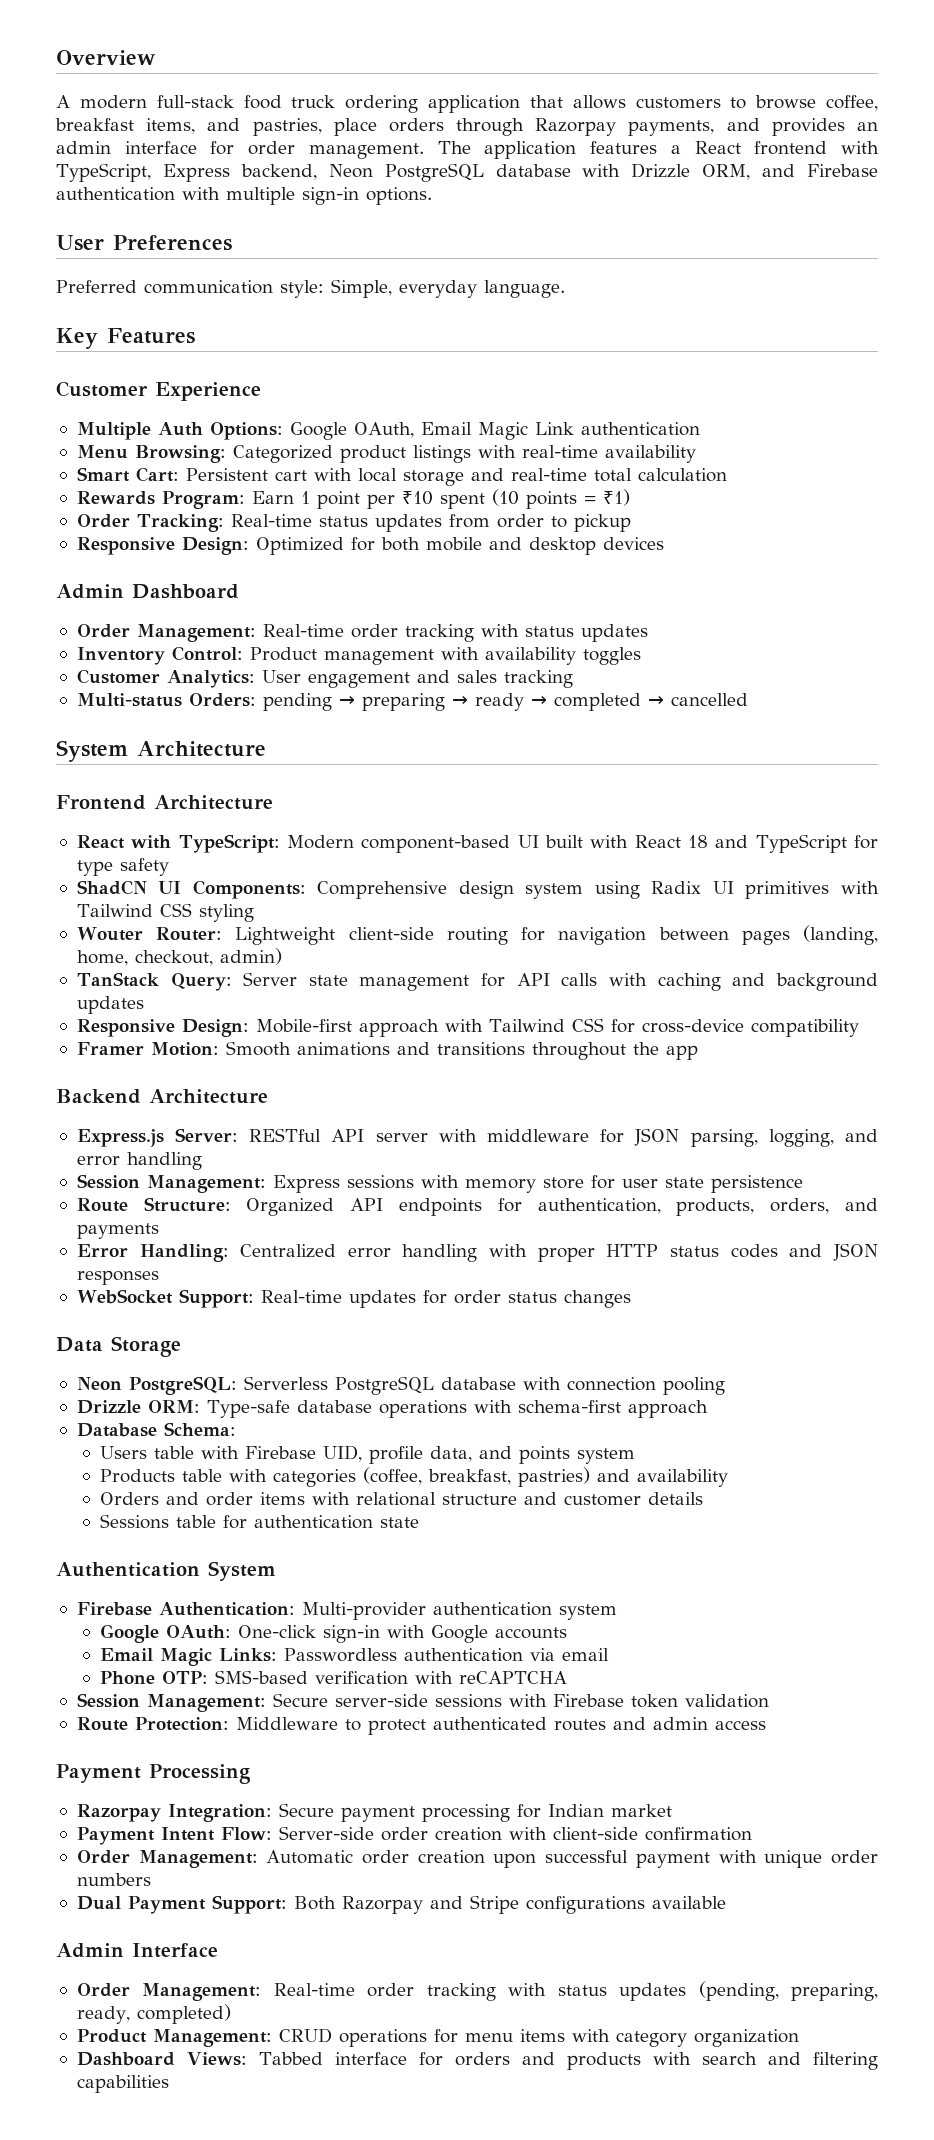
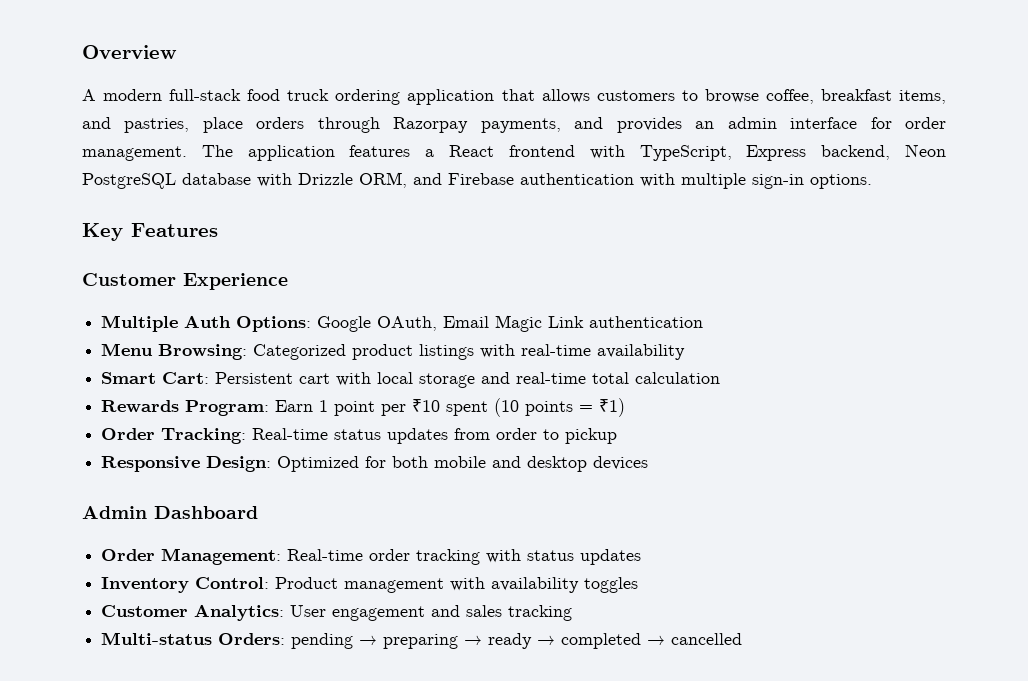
- User Preferences
- Preferred communication style: Simple, everyday language.
- System Architecture
- Frontend Architecture
- React with TypeScript: Modern component-based UI built with React 18 and TypeScript for type safety
- ShadCN UI Components: Comprehensive design system using Radix UI primitives with Tailwind CSS styling
- Wouter Router: Lightweight client-side routing for navigation between pages (landing, home, checkout, admin)
- TanStack Query: Server state management for API calls with caching and background updates
- Responsive Design: Mobile-first approach with Tailwind CSS for cross-device compatibility
- Framer Motion: Smooth animations and transitions throughout the app
- Backend Architecture
- Express.js Server: RESTful API server with middleware for JSON parsing, logging, and error handling
- Session Management: Express sessions with memory store for user state persistence
- Route Structure: Organized API endpoints for authentication, products, orders, and payments
- Error Handling: Centralized error handling with proper HTTP status codes and JSON responses
- WebSocket Support: Real-time updates for order status changes
- Data Storage
- Neon PostgreSQL: Serverless PostgreSQL database with connection pooling
- Drizzle ORM: Type-safe database operations with schema-first approach
- Database Schema:
- Users table with Firebase UID, profile data, and points system
- Products table with categories (coffee, breakfast, pastries) and availability
- Orders and order items with relational structure and customer details
- Sessions table for authentication state
- Authentication System
- Firebase Authentication: Multi-provider authentication system
- Google OAuth: One-click sign-in with Google accounts
- Email Magic Links: Passwordless authentication via email
- Phone OTP: SMS-based verification with reCAPTCHA
- Session Management: Secure server-side sessions with Firebase token validation
- Route Protection: Middleware to protect authenticated routes and admin access
- Payment Processing
- Razorpay Integration: Secure payment processing for Indian market
- Payment Intent Flow: Server-side order creation with client-side confirmation
- Order Management: Automatic order creation upon successful payment with unique order numbers
- Dual Payment Support: Both Razorpay and Stripe configurations available
- Admin Interface
- Order Management: Real-time order tracking with status updates (pending, preparing, ready, completed)
- Product Management: CRUD operations for menu items with category organization
- Dashboard Views: Tabbed interface for orders and products with search and filtering capabilities

